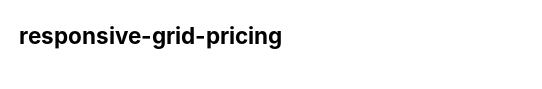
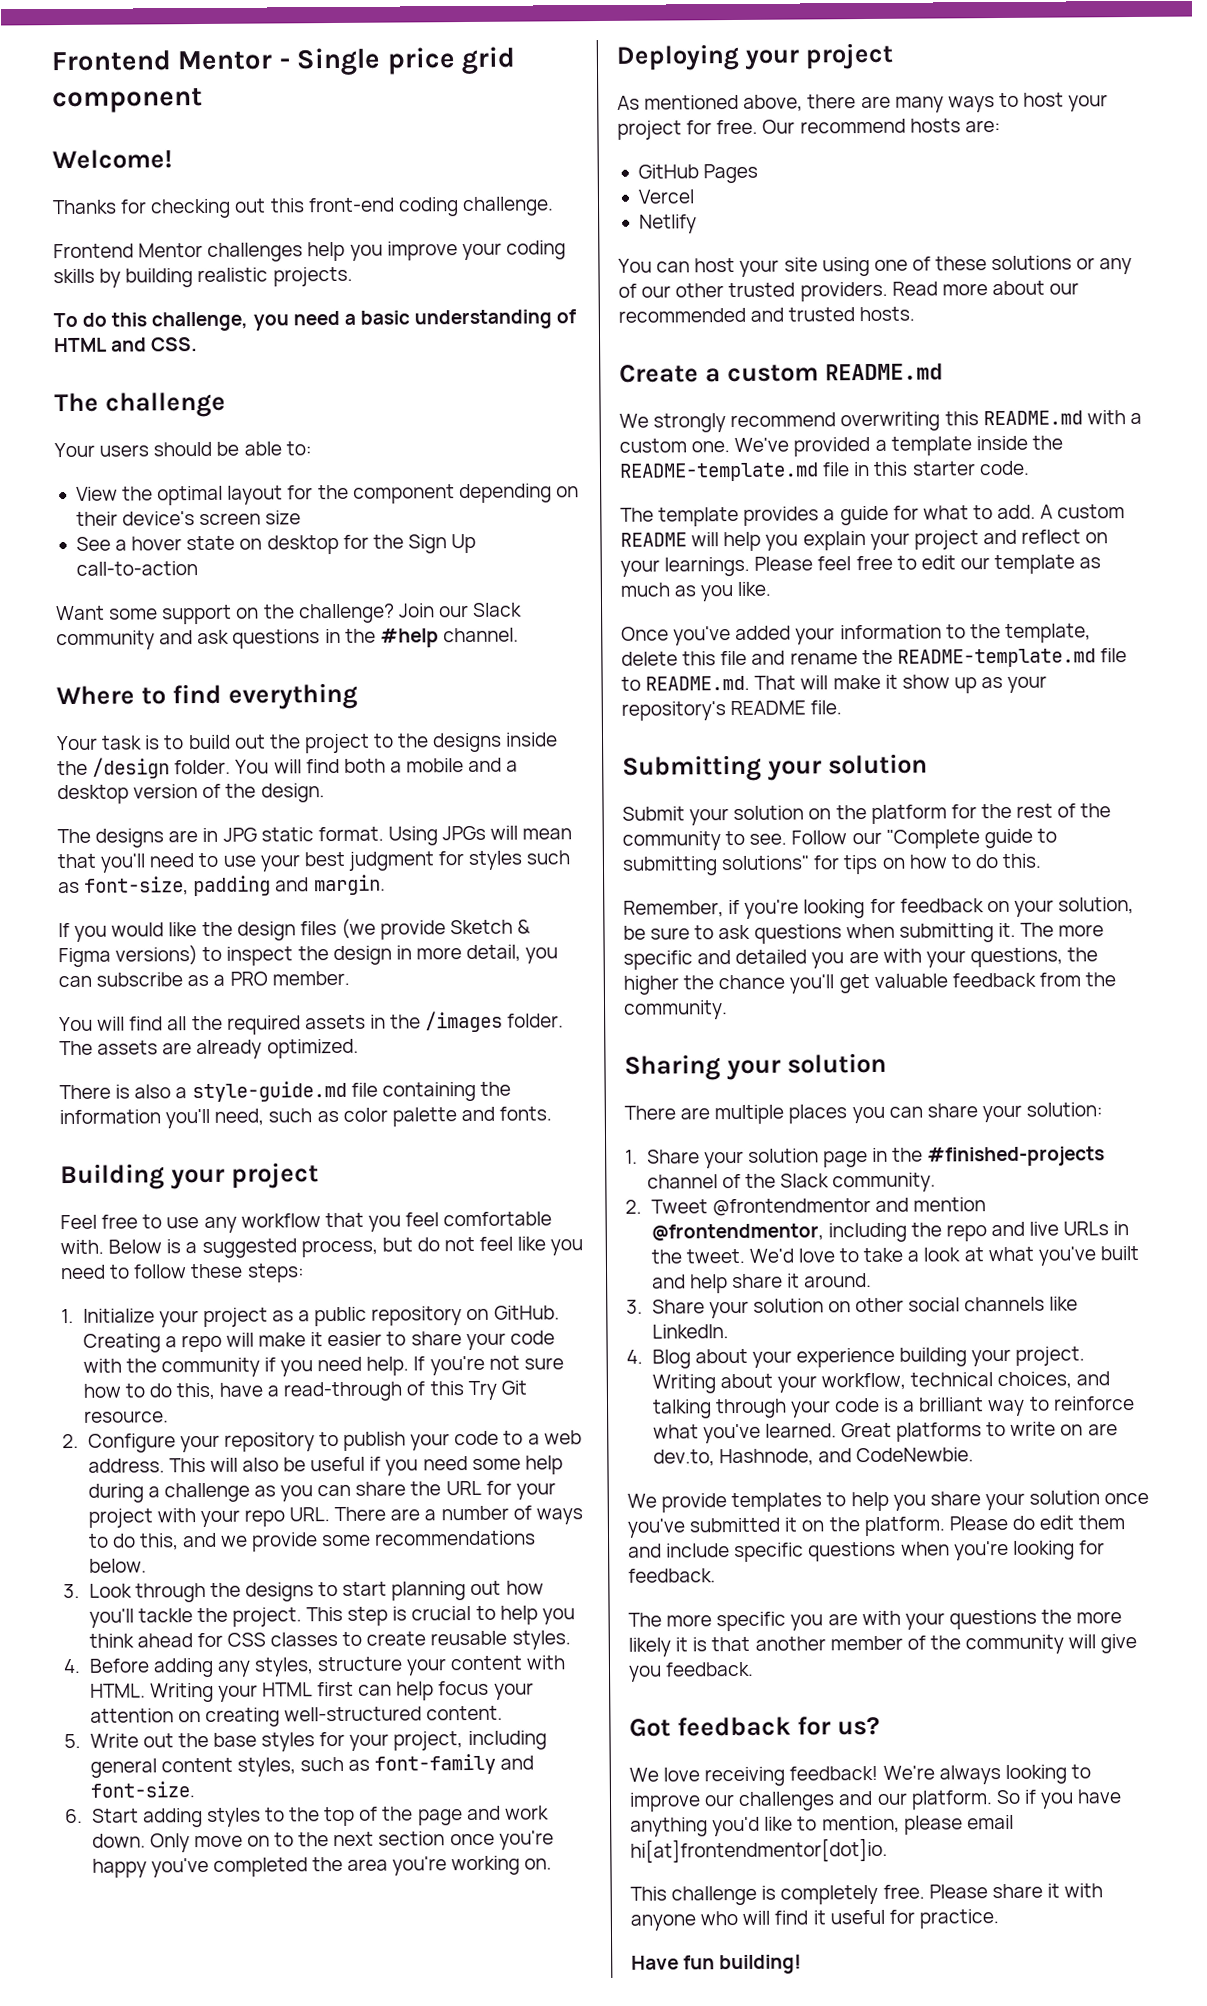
- responsive-grid-pricing
+ Frontend Mentor - Single price grid component
+ Welcome!
+ Thanks for checking out this front-end coding challenge.
+ Frontend Mentor challenges help you improve your coding skills by building realistic projects.
+ To do this challenge, you need a basic understanding of HTML and CSS.
+ The challenge
+ Your users should be able to:
+ View the optimal layout for the component depending on their device's screen size
+ See a hover state on desktop for the Sign Up call-to-action
+ Want some support on the challenge? Join our Slack community and ask questions in the #help channel.
+ Where to find everything
+ Your task is to build out the project to the designs inside the /design folder. You will find both a mobile and a desktop version of the design.
+ The designs are in JPG static format. Using JPGs will mean that you'll need to use your best judgment for styles such as font-size, padding and margin.
+ If you would like the design files (we provide Sketch & Figma versions) to inspect the design in more detail, you can subscribe as a PRO member.
+ You will find all the required assets in the /images folder. The assets are already optimized.
+ There is also a style-guide.md file containing the information you'll need, such as color palette and fonts.
+ Building your project
+ Feel free to use any workflow that you feel comfortable with. Below is a suggested process, but do not feel like you need to follow these steps:
+ 1. Initialize your project as a public repository on GitHub. Creating a repo will make it easier to share your code with the community if you need help. If you're not sure how to do this, have a read-through of this Try Git resource.
+ 2. Configure your repository to publish your code to a web address. This will also be useful if you need some help during a challenge as you can share the URL for your project with your repo URL. There are a number of ways to do this, and we provide some recommendations below.
+ 3. Look through the designs to start planning out how you'll tackle the project. This step is crucial to help you think ahead for CSS classes to create reusable styles.
+ 4. Before adding any styles, structure your content with HTML. Writing your HTML first can help focus your attention on creating well-structured content.
+ 5. Write out the base styles for your project, including general content styles, such as font-family and font-size.
+ 6. Start adding styles to the top of the page and work down. Only move on to the next section once you're happy you've completed the area you're working on.
+ Deploying your project
+ As mentioned above, there are many ways to host your project for free. Our recommend hosts are:
+ GitHub Pages
+ Vercel
+ Netlify
+ You can host your site using one of these solutions or any of our other trusted providers. Read more about our recommended and trusted hosts.
+ Create a custom README.md
+ We strongly recommend overwriting this README.md with a custom one. We've provided a template inside the README-template.md file in this starter code.
+ The template provides a guide for what to add. A custom README will help you explain your project and reflect on your learnings. Please feel free to edit our template as much as you like.
+ Once you've added your information to the template, delete this file and rename the README-template.md file to README.md. That will make it show up as your repository's README file.
+ Submitting your solution
+ Submit your solution on the platform for the rest of the community to see. Follow our "Complete guide to submitting solutions" for tips on how to do this.
+ Remember, if you're looking for feedback on your solution, be sure to ask questions when submitting it. The more specific and detailed you are with your questions, the higher the chance you'll get valuable feedback from the community.
+ Sharing your solution
+ There are multiple places you can share your solution:
+ 1. Share your solution page in the #finished-projects channel of the Slack community.
+ 2. Tweet @frontendmentor and mention @frontendmentor, including the repo and live URLs in the tweet. We'd love to take a look at what you've built and help share it around.
+ 3. Share your solution on other social channels like LinkedIn.
+ 4. Blog about your experience building your project. Writing about your workflow, technical choices, and talking through your code is a brilliant way to reinforce what you've learned. Great platforms to write on are dev.to, Hashnode, and CodeNewbie.
+ We provide templates to help you share your solution once you've submitted it on the platform. Please do edit them and include specific questions when you're looking for feedback.
+ The more specific you are with your questions the more likely it is that another member of the community will give you feedback.
+ Got feedback for us?
+ We love receiving feedback! We're always looking to improve our challenges and our platform. So if you have anything you'd like to mention, please email hi[at]frontendmentor[dot]io.
+ This challenge is completely free. Please share it with anyone who will find it useful for practice.
+ Have fun building!

